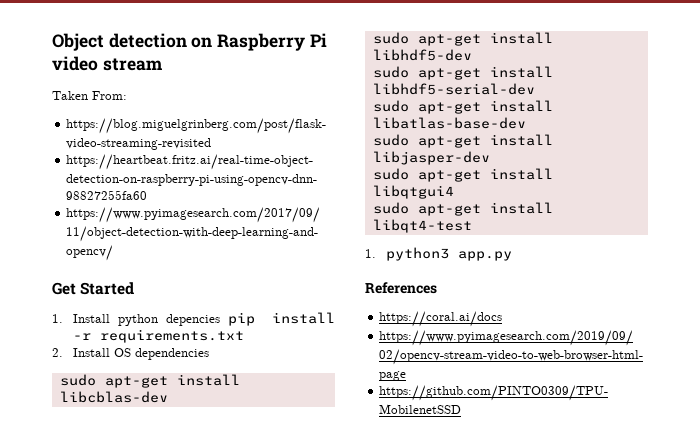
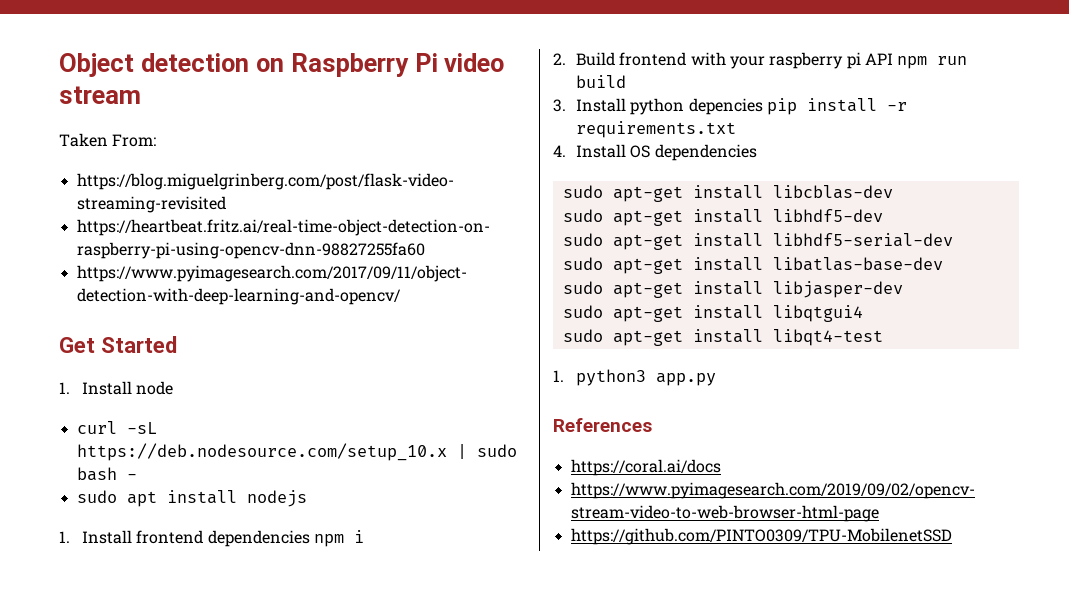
- 1. Install python depencies pip install -r requirements.txt
+ 1. Install node
+ curl -sL https://deb.nodesource.com/setup_10.x | sudo bash -
+ sudo apt install nodejs
+ 1. Install frontend dependencies npm i
+ 2. Build frontend with your raspberry pi API npm run build
+ 3. Install python depencies pip install -r requirements.txt
- 2. Install OS dependencies
+ 4. Install OS dependencies

